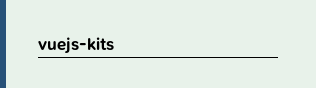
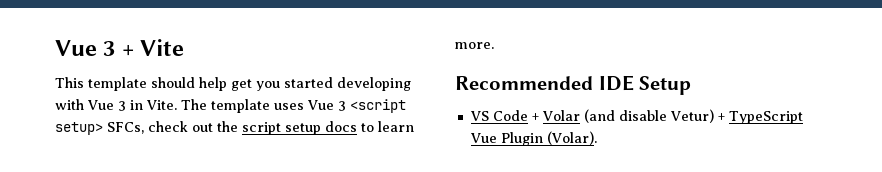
- vuejs-kits
+ Vue 3 + Vite
+ This template should help get you started developing with Vue 3 in Vite. The template uses Vue 3 <script setup> SFCs, check out the script setup docs to learn more.
+ Recommended IDE Setup
+ VS Code + Volar (and disable Vetur) + TypeScript Vue Plugin (Volar).

